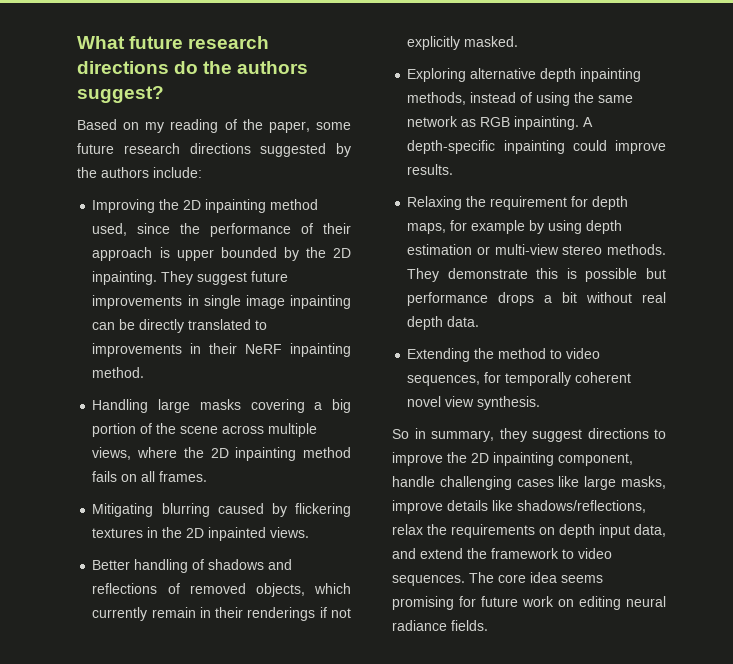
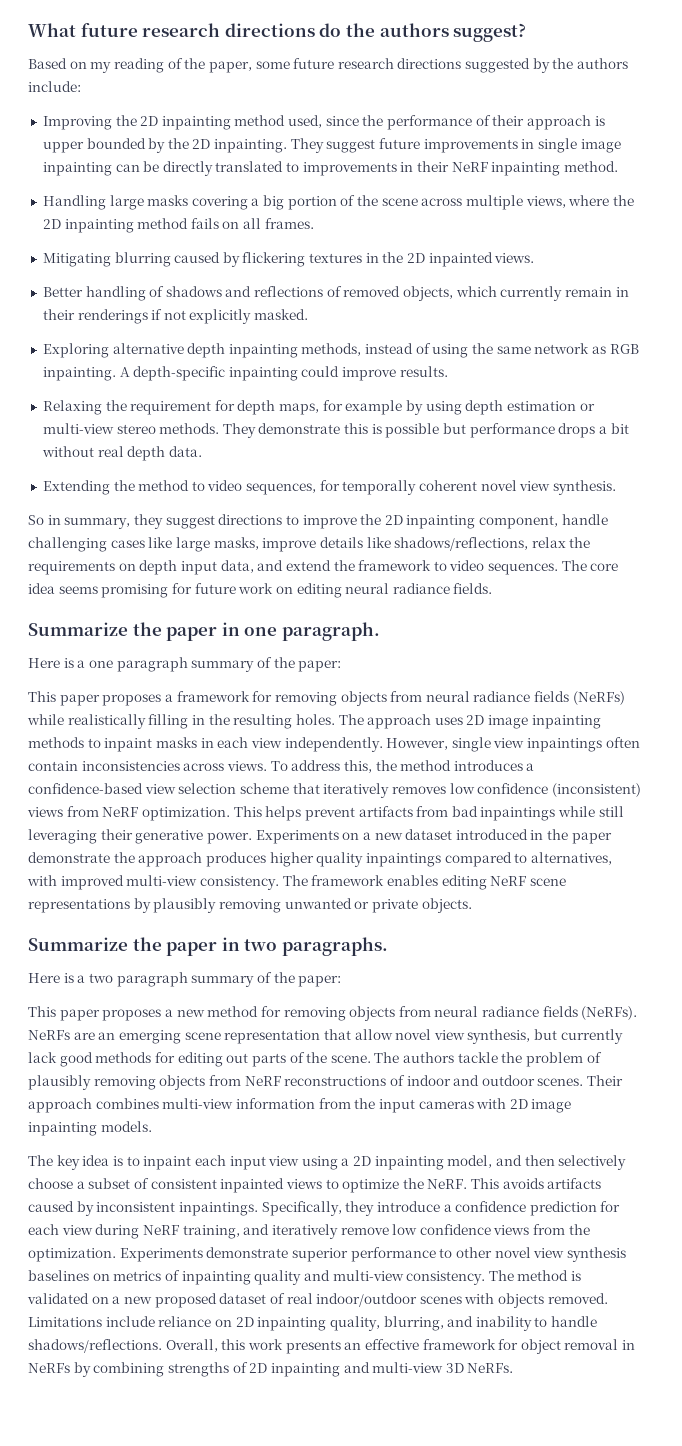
+ Summarize the paper in one paragraph.
+ Here is a one paragraph summary of the paper:
+ This paper proposes a framework for removing objects from neural radiance fields (NeRFs) while realistically filling in the resulting holes. The approach uses 2D image inpainting methods to inpaint masks in each view independently. However, single view inpaintings often contain inconsistencies across views. To address this, the method introduces a confidence-based view selection scheme that iteratively removes low confidence (inconsistent) views from NeRF optimization. This helps prevent artifacts from bad inpaintings while still leveraging their generative power. Experiments on a new dataset introduced in the paper demonstrate the approach produces higher quality inpaintings compared to alternatives, with improved multi-view consistency. The framework enables editing NeRF scene representations by plausibly removing unwanted or private objects.
+ Summarize the paper in two paragraphs.
+ Here is a two paragraph summary of the paper:
+ This paper proposes a new method for removing objects from neural radiance fields (NeRFs). NeRFs are an emerging scene representation that allow novel view synthesis, but currently lack good methods for editing out parts of the scene. The authors tackle the problem of plausibly removing objects from NeRF reconstructions of indoor and outdoor scenes. Their approach combines multi-view information from the input cameras with 2D image inpainting models.
+ The key idea is to inpaint each input view using a 2D inpainting model, and then selectively choose a subset of consistent inpainted views to optimize the NeRF. This avoids artifacts caused by inconsistent inpaintings. Specifically, they introduce a confidence prediction for each view during NeRF training, and iteratively remove low confidence views from the optimization. Experiments demonstrate superior performance to other novel view synthesis baselines on metrics of inpainting quality and multi-view consistency. The method is validated on a new proposed dataset of real indoor/outdoor scenes with objects removed. Limitations include reliance on 2D inpainting quality, blurring, and inability to handle shadows/reflections. Overall, this work presents an effective framework for object removal in NeRFs by combining strengths of 2D inpainting and multi-view 3D NeRFs.

